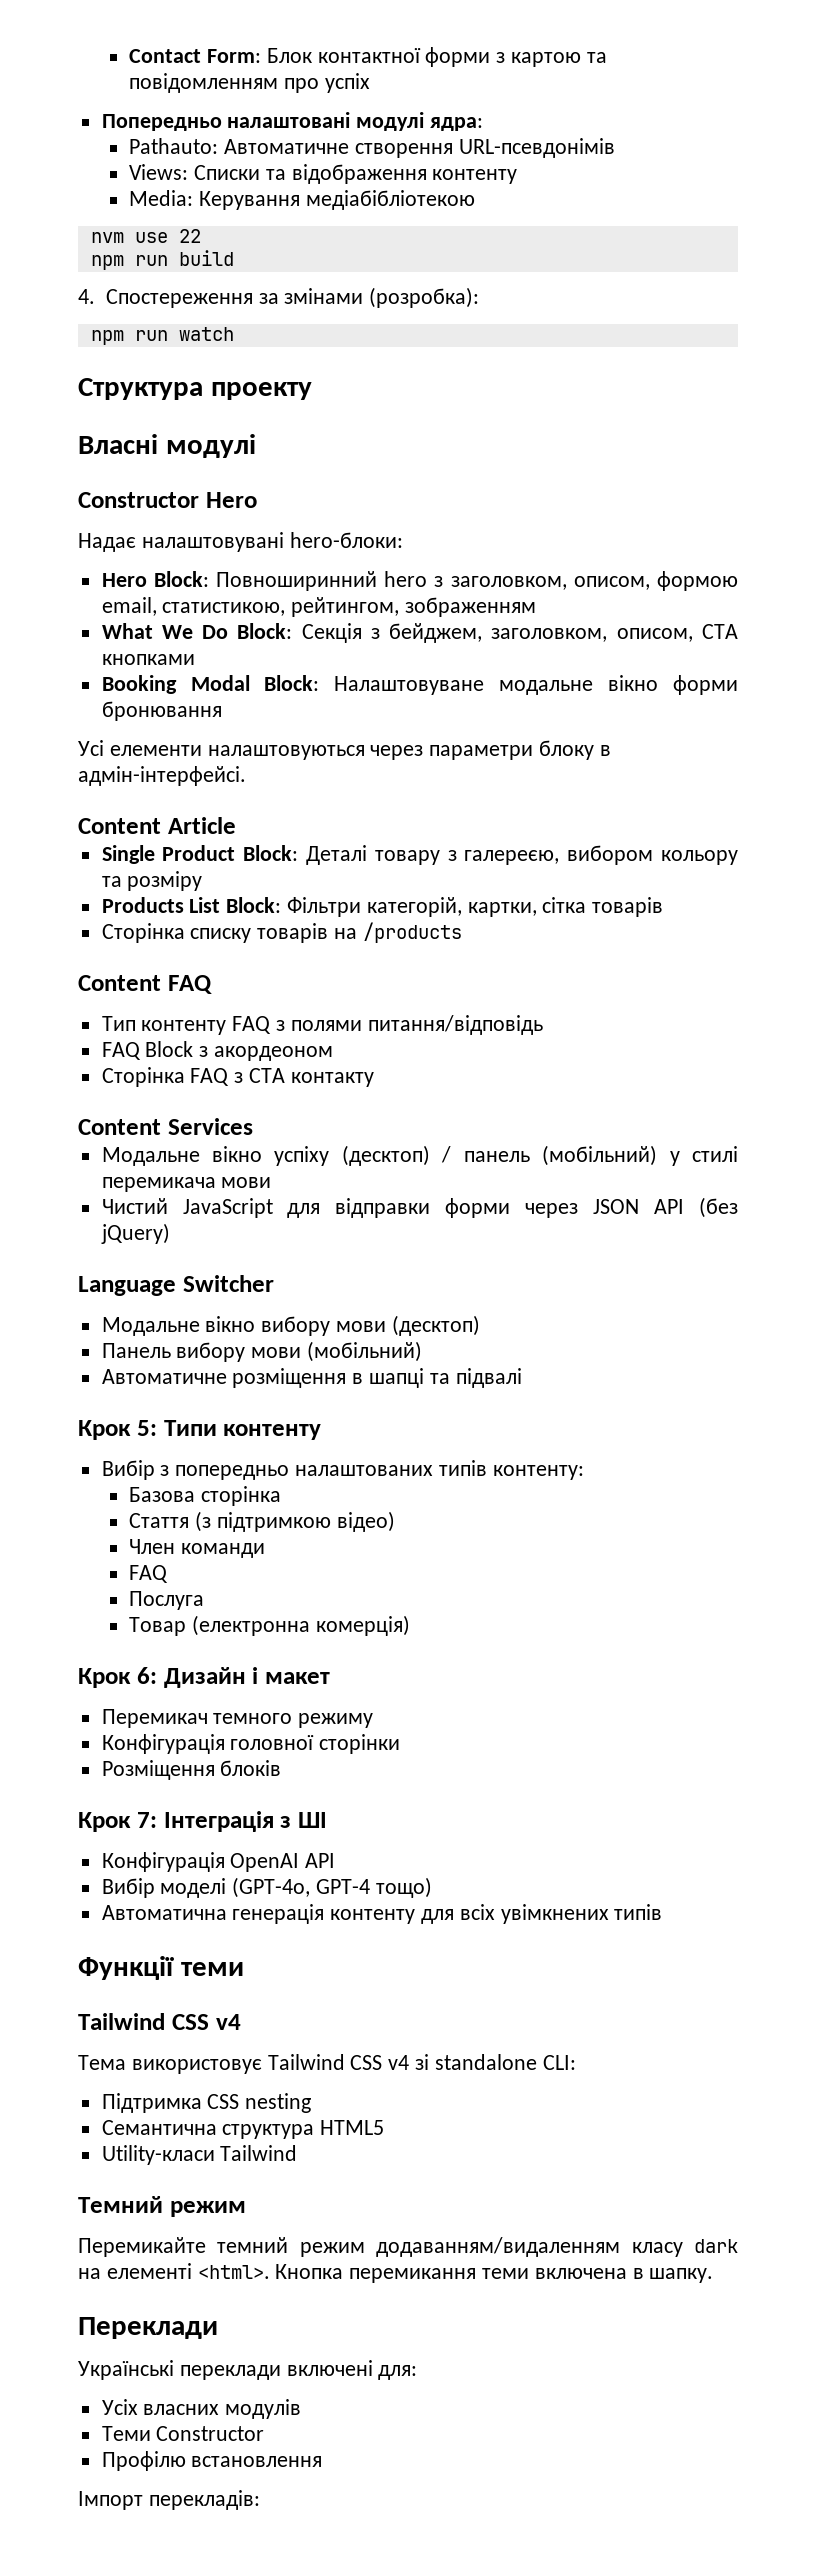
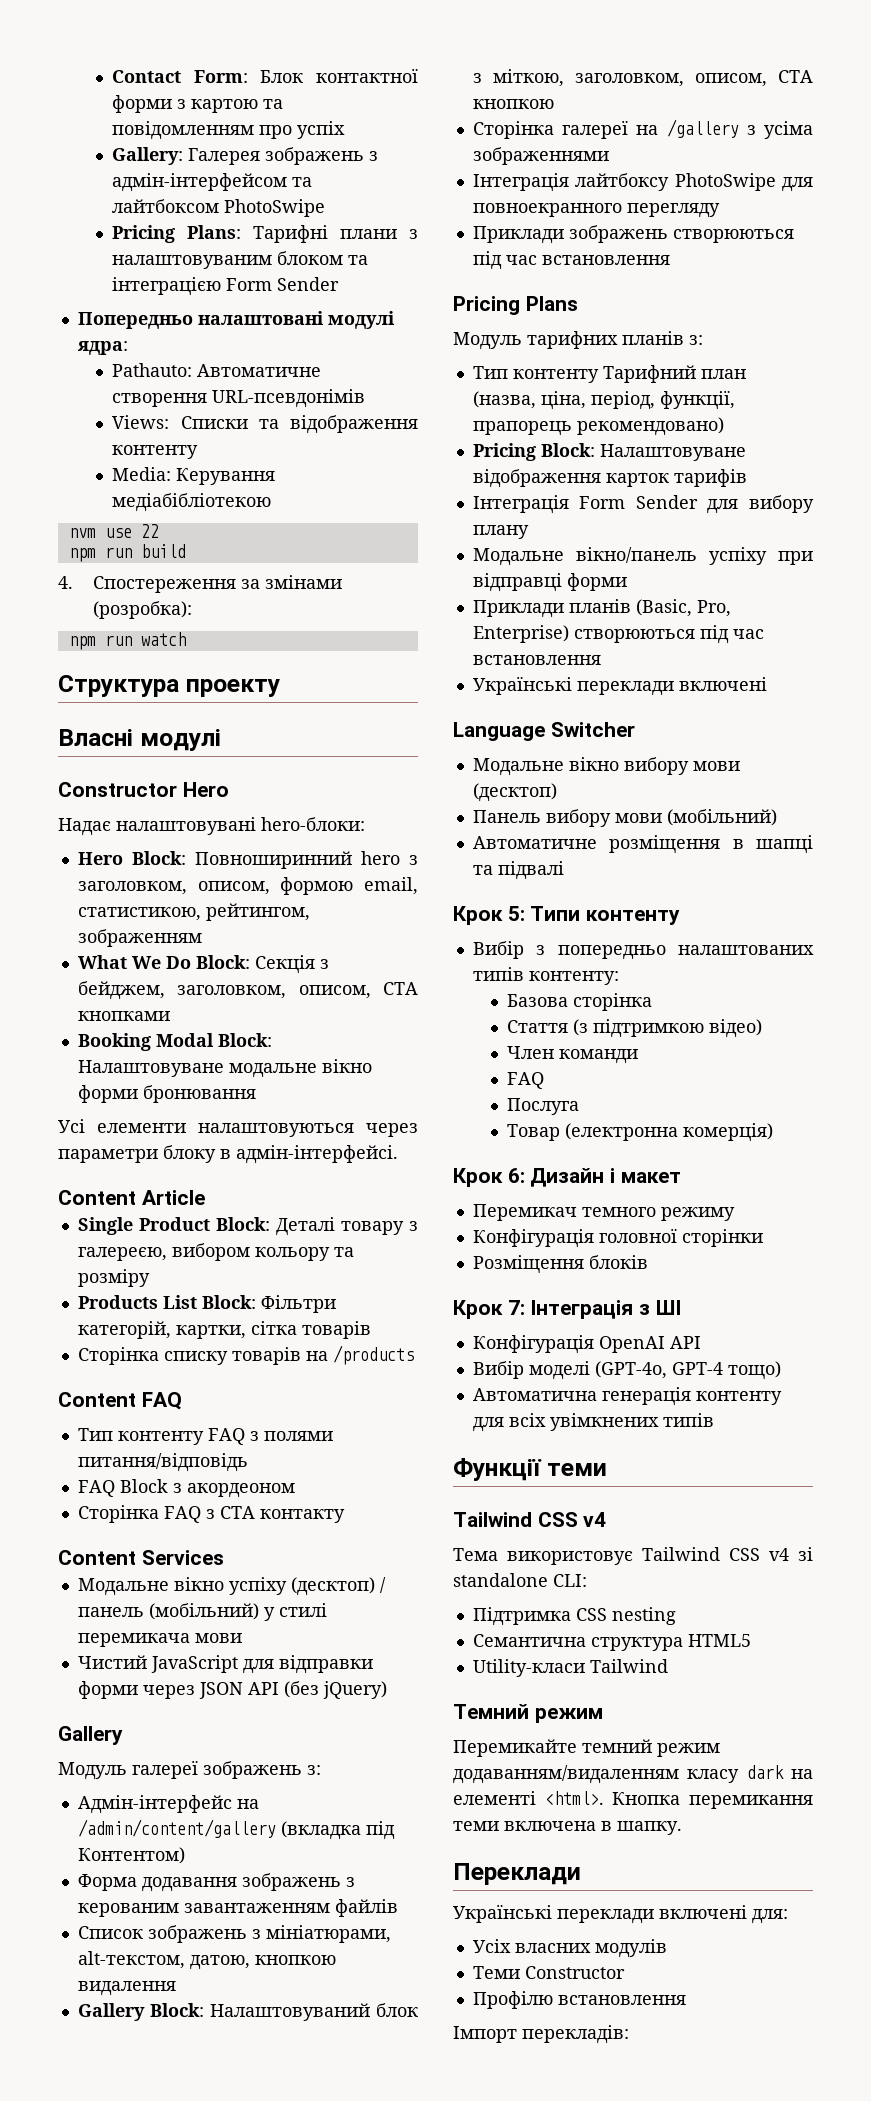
+ Gallery: Галерея зображень з адмін-інтерфейсом та лайтбоксом PhotoSwipe
+ Pricing Plans: Тарифні плани з налаштовуваним блоком та інтеграцією Form Sender
  Чистий JavaScript для відправки форми через JSON API (без jQuery)
+ Gallery
+ Модуль галереї зображень з:
+ Адмін-інтерфейс на /admin/content/gallery (вкладка під Контентом)
+ Форма додавання зображень з керованим завантаженням файлів
+ Список зображень з мініатюрами, alt-текстом, датою, кнопкою видалення
+ Gallery Block: Налаштовуваний блок з міткою, заголовком, описом, CTA кнопкою
+ Сторінка галереї на /gallery з усіма зображеннями
+ Інтеграція лайтбоксу PhotoSwipe для повноекранного перегляду
+ Приклади зображень створюються під час встановлення
+ Pricing Plans
+ Модуль тарифних планів з:
+ Тип контенту Тарифний план (назва, ціна, період, функції, прапорець рекомендовано)
+ Pricing Block: Налаштовуване відображення карток тарифів
+ Інтеграція Form Sender для вибору плану
+ Модальне вікно/панель успіху при відправці форми
+ Приклади планів (Basic, Pro, Enterprise) створюються під час встановлення
+ Українські переклади включені

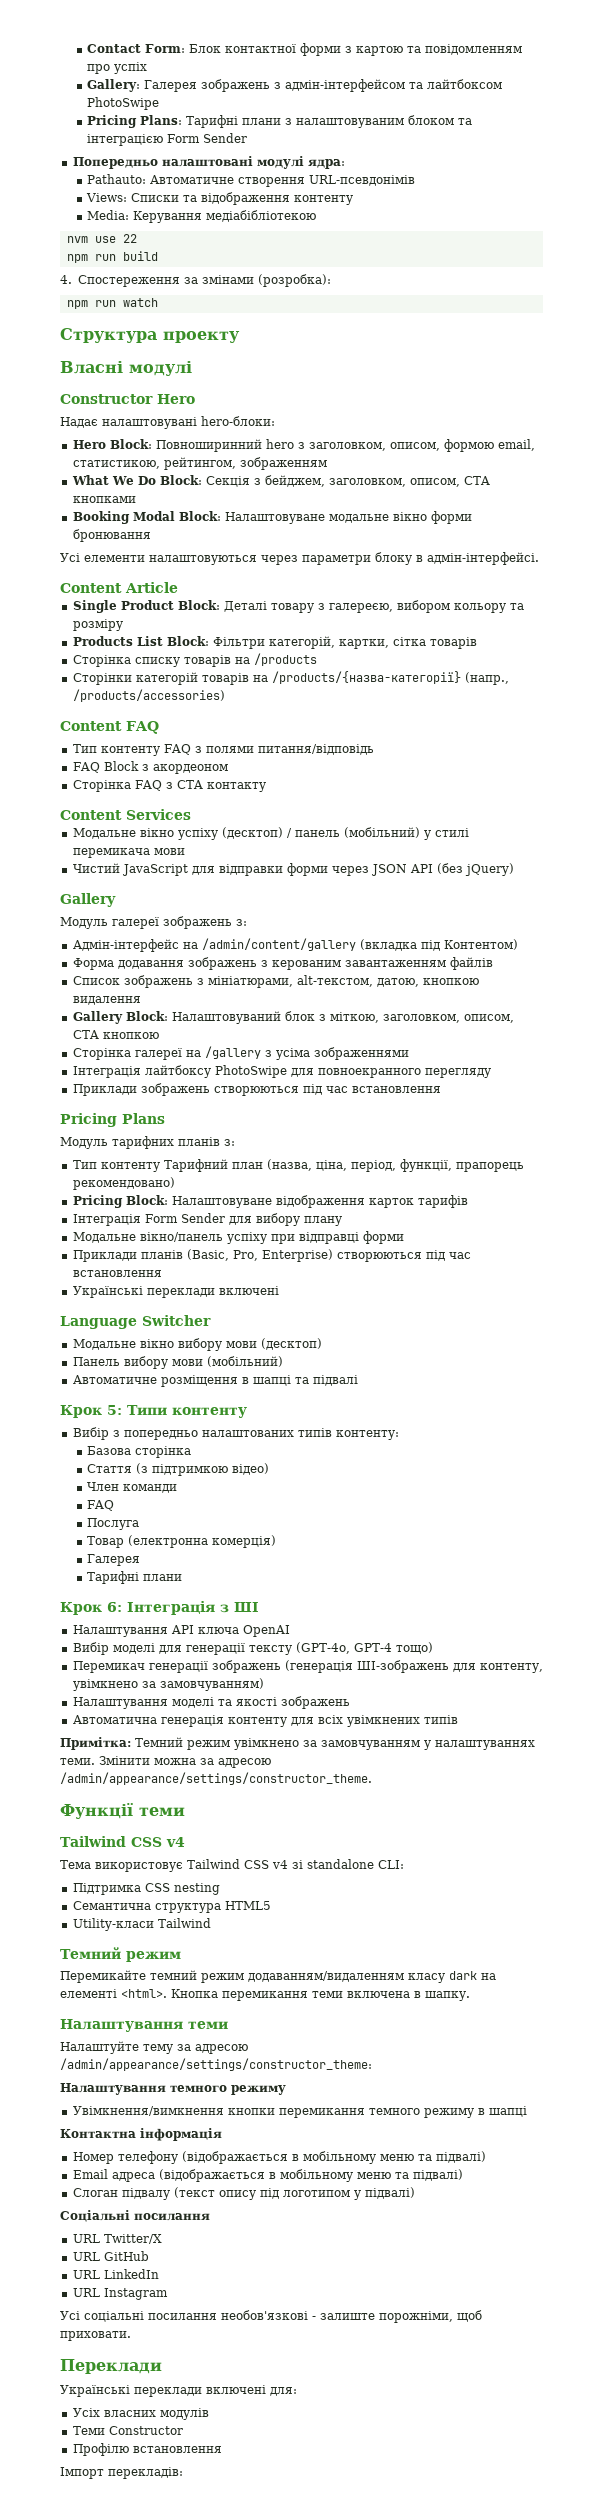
+ Сторінки категорій товарів на /products/{назва-категорії} (напр., /products/accessories)
  Товар (електронна комерція)
+ Галерея
+ Тарифні плани
- Крок 6: Дизайн і макет
- Перемикач темного режиму
- Конфігурація головної сторінки
- Розміщення блоків
- Крок 7: Інтеграція з ШІ
+ Крок 6: Інтеграція з ШІ
- Конфігурація OpenAI API
+ Налаштування API ключа OpenAI
- Вибір моделі (GPT-4o, GPT-4 тощо)
+ Вибір моделі для генерації тексту (GPT-4o, GPT-4 тощо)
+ Перемикач генерації зображень (генерація ШІ-зображень для контенту, увімкнено за замовчуванням)
+ Налаштування моделі та якості зображень
+ Примітка: Темний режим увімкнено за замовчуванням у налаштуваннях теми. Змінити можна за адресою /admin/appearance/settings/constructor_theme.
+ Налаштування теми
+ Налаштуйте тему за адресою /admin/appearance/settings/constructor_theme:
+ Налаштування темного режиму
+ Увімкнення/вимкнення кнопки перемикання темного режиму в шапці
+ Контактна інформація
+ Номер телефону (відображається в мобільному меню та підвалі)
+ Email адреса (відображається в мобільному меню та підвалі)
+ Слоган підвалу (текст опису під логотипом у підвалі)
+ Соціальні посилання
+ URL Twitter/X
+ URL GitHub
+ URL LinkedIn
+ URL Instagram
+ Усі соціальні посилання необов'язкові - залиште порожніми, щоб приховати.

